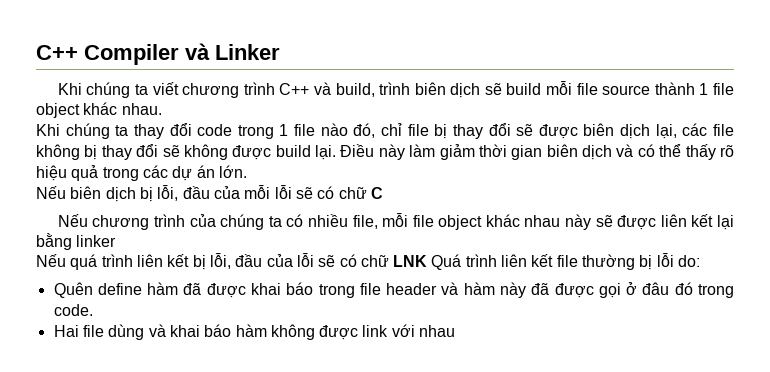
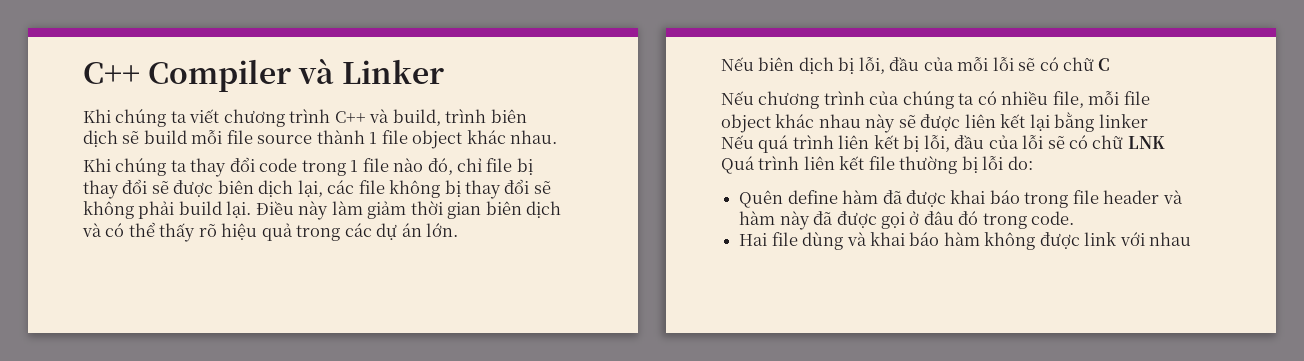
- Khi chúng ta thay đổi code trong 1 file nào đó, chỉ file bị thay đổi sẽ được biên dịch lại, các file không bị thay đổi sẽ không được build lại.
+ Khi chúng ta thay đổi code trong 1 file nào đó, chỉ file bị thay đổi sẽ được biên dịch lại, các file không bị thay đổi sẽ không phải build lại.

